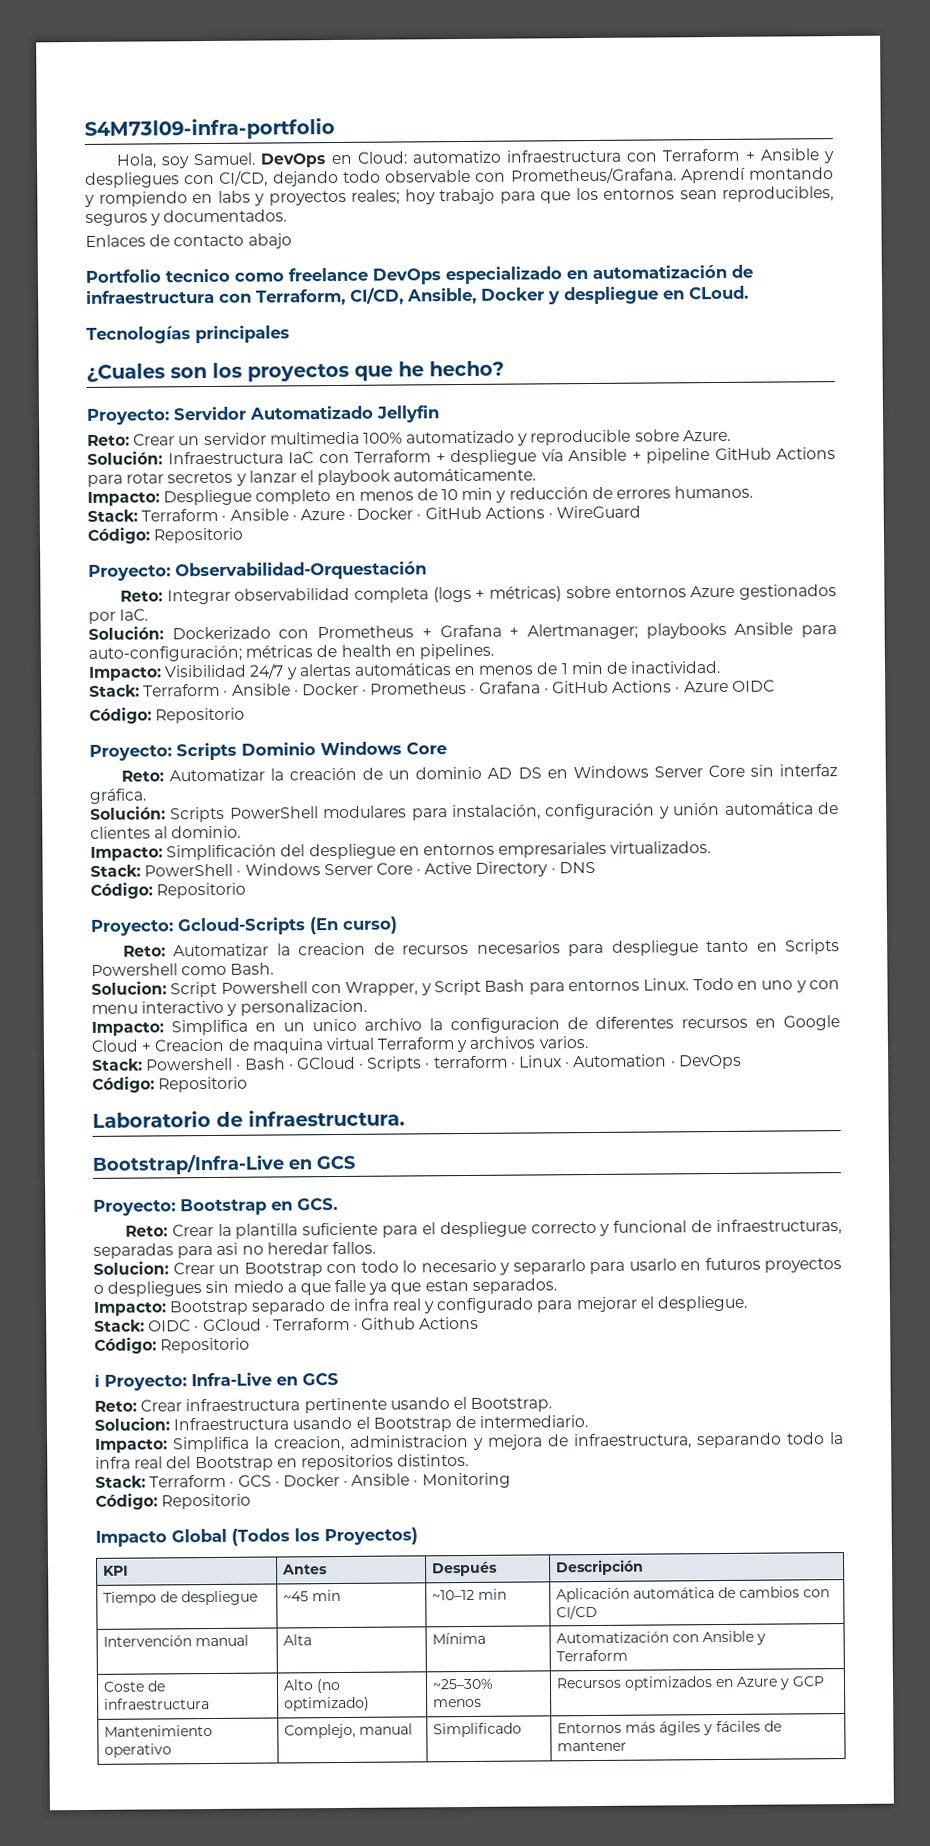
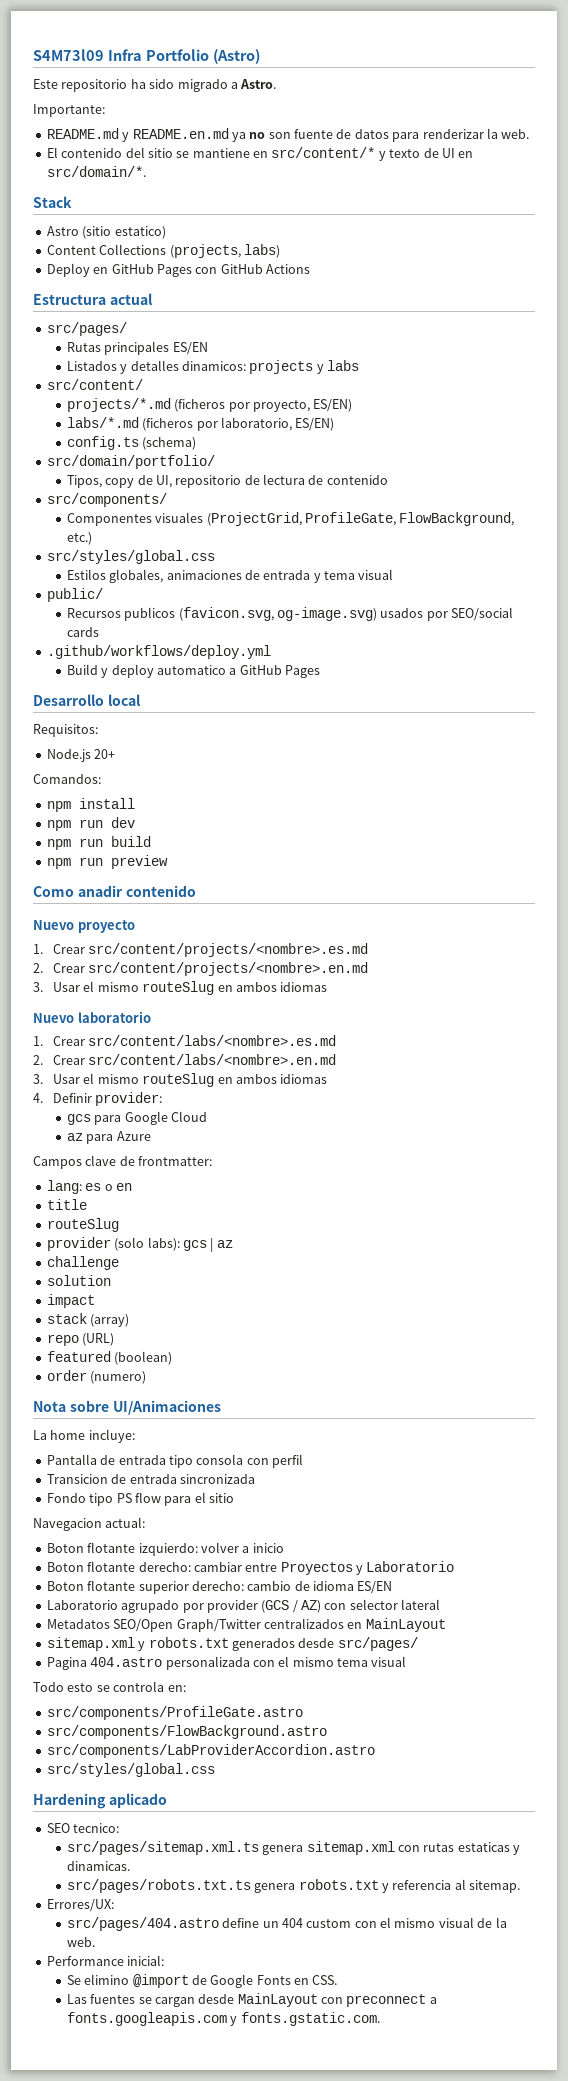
- S4M73l09-infra-portfolio
- Hola, soy Samuel. DevOps en Cloud: automatizo infraestructura con Terraform + Ansible y despliegues con CI/CD, dejando todo observable con Prometheus/Grafana. Aprendí montando y rompiendo en labs y proyectos reales; hoy trabajo para que los entornos sean reproducibles, seguros y documentados.
- Enlaces de contacto abajo
- Portfolio tecnico como freelance DevOps especializado en automatización de infraestructura con Terraform, CI/CD, Ansible, Docker y despliegue en CLoud.
- Tecnologías principales
- ¿Cuales son los proyectos que he hecho?
- Proyecto: Servidor Automatizado Jellyfin
- Reto: Crear un servidor multimedia 100% automatizado y reproducible sobre Azure.
- Solución: Infraestructura IaC con Terraform + despliegue vía Ansible + pipeline GitHub Actions para rotar secretos y lanzar el playbook automáticamente.
- Impacto: Despliegue completo en menos de 10 min y reducción de errores humanos.
- Stack: Terraform · Ansible · Azure · Docker · GitHub Actions · WireGuard
- Código: Repositorio
- Proyecto: Observabilidad-Orquestación
- Reto: Integrar observabilidad completa (logs + métricas) sobre entornos Azure gestionados por IaC.
- Solución: Dockerizado con Prometheus + Grafana + Alertmanager; playbooks Ansible para auto-configuración; métricas de health en pipelines.
- Impacto: Visibilidad 24/7 y alertas automáticas en menos de 1 min de inactividad.
- Stack: Terraform · Ansible · Docker · Prometheus · Grafana · GitHub Actions · Azure OIDC
- Código: Repositorio
- Proyecto: Scripts Dominio Windows Core
- Reto: Automatizar la creación de un dominio AD DS en Windows Server Core sin interfaz gráfica.
- Solución: Scripts PowerShell modulares para instalación, configuración y unión automática de clientes al dominio.
- Impacto: Simplificación del despliegue en entornos empresariales virtualizados.
- Stack: PowerShell · Windows Server Core · Active Directory · DNS
- Código: Repositorio
- Proyecto: Gcloud-Scripts (En curso)
- Reto: Automatizar la creacion de recursos necesarios para despliegue tanto en Scripts Powershell como Bash.
- Solucion: Script Powershell con Wrapper, y Script Bash para entornos Linux. Todo en uno y con menu interactivo y personalizacion.
- Impacto: Simplifica en un unico archivo la configuracion de diferentes recursos en Google Cloud + Creacion de maquina virtual Terraform y archivos varios.
- Stack: Powershell · Bash · GCloud · Scripts · terraform · Linux · Automation · DevOps
- Código: Repositorio
- Laboratorio de infraestructura.
- Bootstrap/Infra-Live en GCS
- Proyecto: Bootstrap en GCS.
- Reto: Crear la plantilla suficiente para el despliegue correcto y funcional de infraestructuras, separadas para asi no heredar fallos.
- Solucion: Crear un Bootstrap con todo lo necesario y separarlo para usarlo en futuros proyectos o despliegues sin miedo a que falle ya que estan separados.
- Impacto: Bootstrap separado de infra real y configurado para mejorar el despliegue.
- Stack: OIDC · GCloud · Terraform · Github Actions
- Código: Repositorio
- ℹ Proyecto: Infra-Live en GCS
- Reto: Crear infraestructura pertinente usando el Bootstrap.
- Solucion: Infraestructura usando el Bootstrap de intermediario.
- Impacto: Simplifica la creacion, administracion y mejora de infraestructura, separando todo la infra real del Bootstrap en repositorios distintos.
- Stack: Terraform · GCS · Docker · Ansible · Monitoring
- Código: Repositorio
- Impacto Global (Todos los Proyectos)
- KPI | Antes | Después | Descripción
- Tiempo de despliegue | ~45 min | ~10–12 min | Aplicación automática de cambios con CI/CD
- Intervención manual | Alta | Mínima | Automatización con Ansible y Terraform
- Coste de infraestructura | Alto (no optimizado) | ~25–30% menos | Recursos optimizados en Azure y GCP
- Mantenimiento operativo | Complejo, manual | Simplificado | Entornos más ágiles y fáciles de mantener
+ S4M73l09 Infra Portfolio (Astro)
+ Este repositorio ha sido migrado a Astro.
+ Importante:
+ README.md y README.en.md ya no son fuente de datos para renderizar la web.
+ El contenido del sitio se mantiene en src/content/* y texto de UI en src/domain/*.
+ Stack
+ Astro (sitio estatico)
+ Content Collections (projects, labs)
+ Deploy en GitHub Pages con GitHub Actions
+ Estructura actual
+ src/pages/
+ Rutas principales ES/EN
+ Listados y detalles dinamicos: projects y labs
+ src/content/
+ projects/*.md (ficheros por proyecto, ES/EN)
+ labs/*.md (ficheros por laboratorio, ES/EN)
+ config.ts (schema)
+ src/domain/portfolio/
+ Tipos, copy de UI, repositorio de lectura de contenido
+ src/components/
+ Componentes visuales (ProjectGrid, ProfileGate, FlowBackground, etc.)
+ src/styles/global.css
+ Estilos globales, animaciones de entrada y tema visual
+ public/
+ Recursos publicos (favicon.svg, og-image.svg) usados por SEO/social cards
+ .github/workflows/deploy.yml
+ Build y deploy automatico a GitHub Pages
+ Desarrollo local
+ Requisitos:
+ Node.js 20+
+ Comandos:
+ npm install
+ npm run dev
+ npm run build
+ npm run preview
+ Como anadir contenido
+ Nuevo proyecto
+ 1. Crear src/content/projects/<nombre>.es.md
+ 2. Crear src/content/projects/<nombre>.en.md
+ 3. Usar el mismo routeSlug en ambos idiomas
+ Nuevo laboratorio
+ 1. Crear src/content/labs/<nombre>.es.md
+ 2. Crear src/content/labs/<nombre>.en.md
+ 3. Usar el mismo routeSlug en ambos idiomas
+ 4. Definir provider:
+ gcs para Google Cloud
+ az para Azure
+ Campos clave de frontmatter:
+ lang: es o en
+ title
+ routeSlug
+ provider (solo labs): gcs | az
+ challenge
+ solution
+ impact
+ stack (array)
+ repo (URL)
+ featured (boolean)
+ order (numero)
+ Nota sobre UI/Animaciones
+ La home incluye:
+ Pantalla de entrada tipo consola con perfil
+ Transicion de entrada sincronizada
+ Fondo tipo PS flow para el sitio
+ Navegacion actual:
+ Boton flotante izquierdo: volver a inicio
+ Boton flotante derecho: cambiar entre Proyectos y Laboratorio
+ Boton flotante superior derecho: cambio de idioma ES/EN
+ Laboratorio agrupado por provider (GCS / AZ) con selector lateral
+ Metadatos SEO/Open Graph/Twitter centralizados en MainLayout
+ sitemap.xml y robots.txt generados desde src/pages/
+ Pagina 404.astro personalizada con el mismo tema visual
+ Todo esto se controla en:
+ src/components/ProfileGate.astro
+ src/components/FlowBackground.astro
+ src/components/LabProviderAccordion.astro
+ src/styles/global.css
+ Hardening aplicado
+ SEO tecnico:
+ src/pages/sitemap.xml.ts genera sitemap.xml con rutas estaticas y dinamicas.
+ src/pages/robots.txt.ts genera robots.txt y referencia al sitemap.
+ Errores/UX:
+ src/pages/404.astro define un 404 custom con el mismo visual de la web.
+ Performance inicial:
+ Se elimino @import de Google Fonts en CSS.
+ Las fuentes se cargan desde MainLayout con preconnect a fonts.googleapis.com y fonts.gstatic.com.

